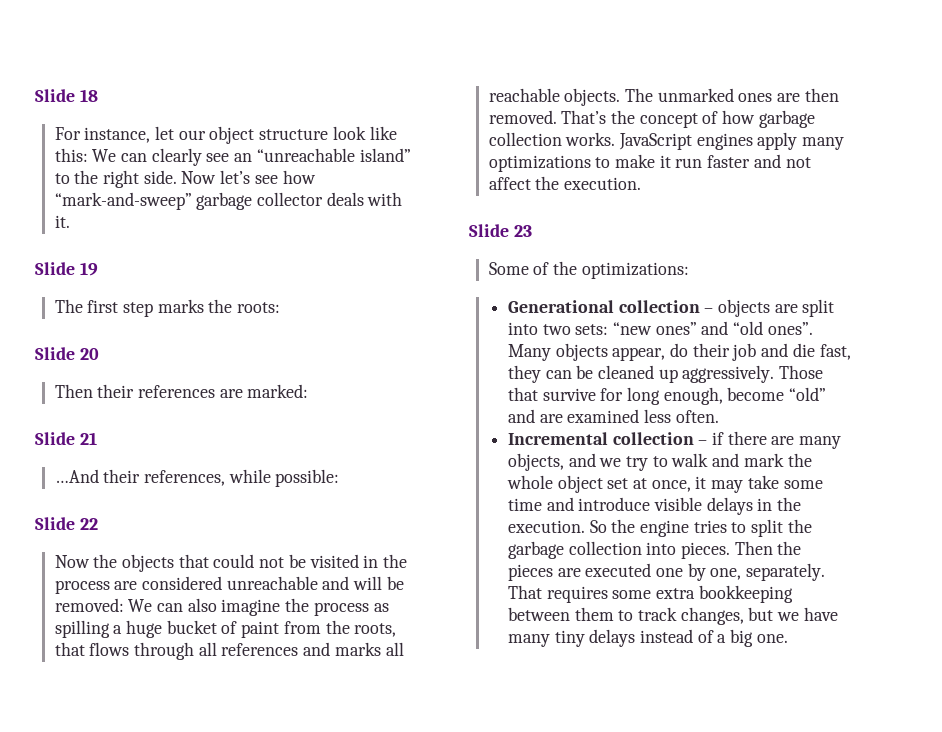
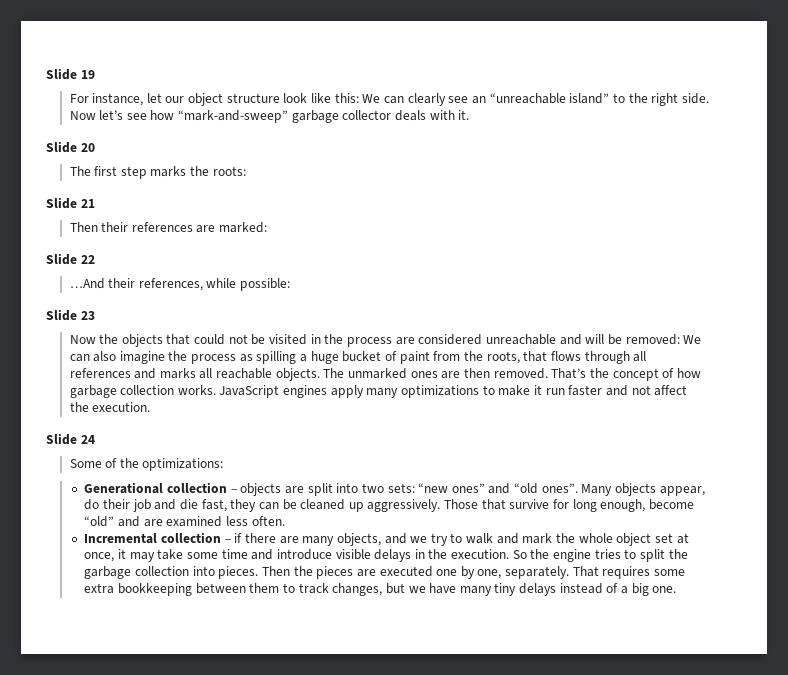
- Slide 18
+ Slide 19
- Slide 19
+ Slide 20
- Slide 20
+ Slide 21
- Slide 21
+ Slide 22
- Slide 22
+ Slide 23
- Slide 23
+ Slide 24

